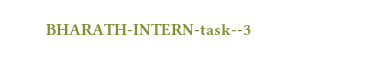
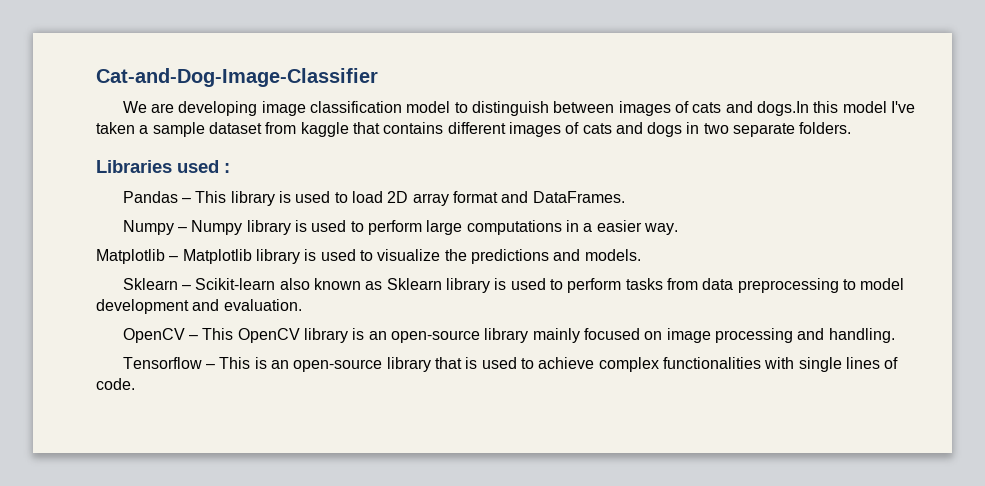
- BHARATH-INTERN-task--3
+ Cat-and-Dog-Image-Classifier
+ We are developing image classification model to distinguish between images of cats and dogs.In this model I've taken a sample dataset from kaggle that contains different images of cats and dogs in two separate folders.
+ Libraries used :
+ Pandas – This library is used to load 2D array format and DataFrames.
+ Numpy – Numpy library is used to perform large computations in a easier way.
+ Matplotlib – Matplotlib library is used to visualize the predictions and models.
+ Sklearn – Scikit-learn also known as Sklearn library is used to perform tasks from data preprocessing to model development and evaluation.
+ OpenCV – This OpenCV library is an open-source library mainly focused on image processing and handling.
+ Tensorflow – This is an open-source library that is used to achieve complex functionalities with single lines of code.

